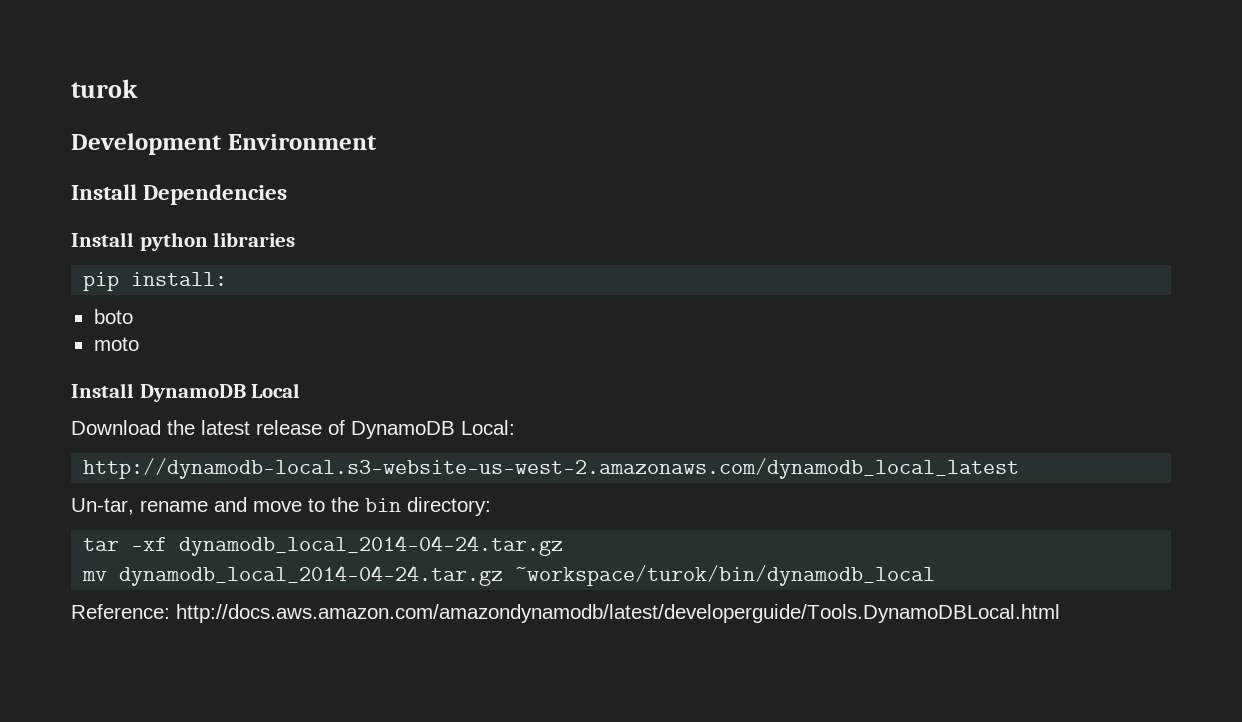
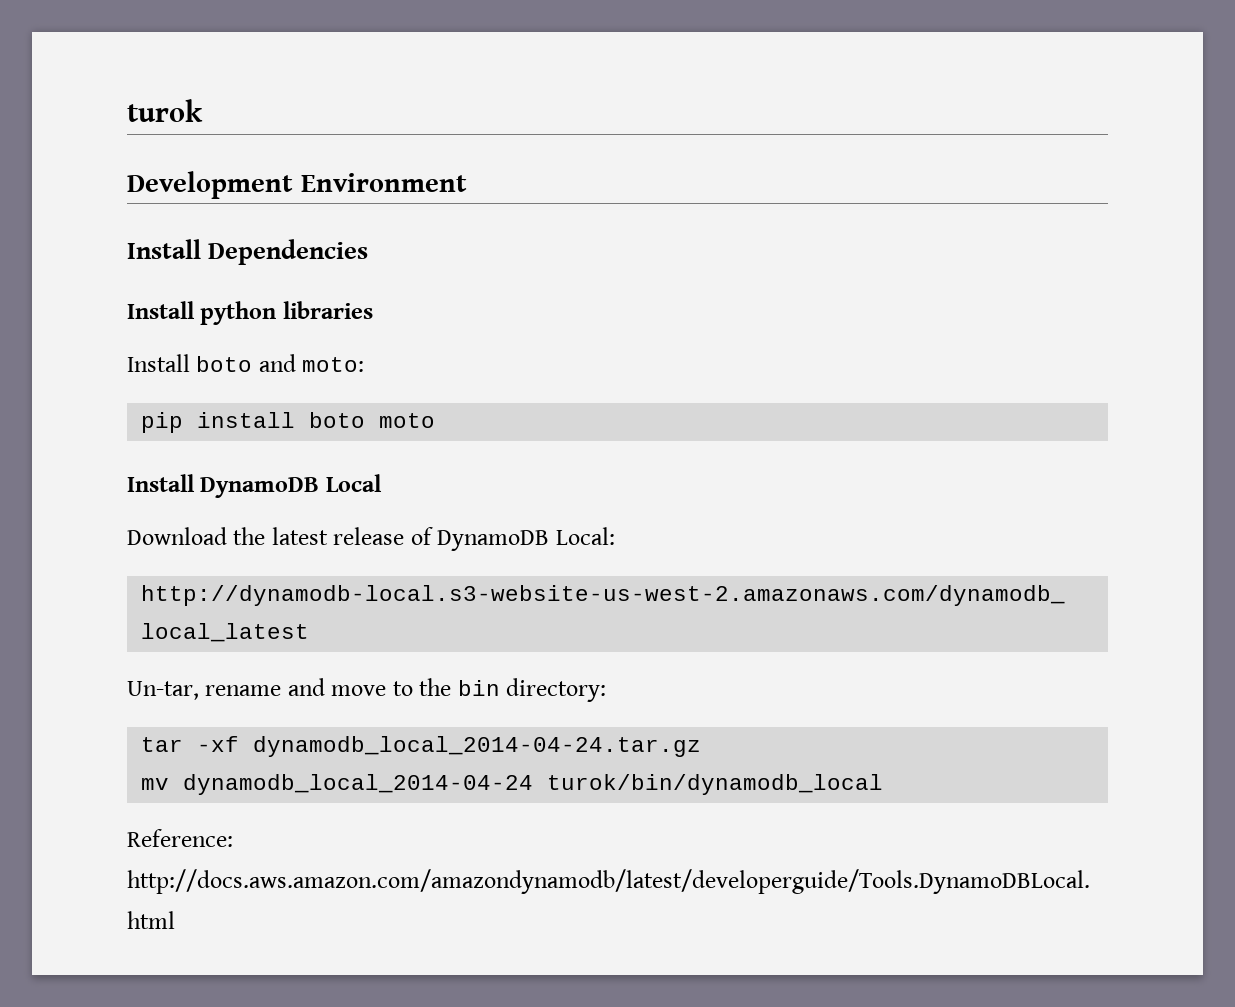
+ Install boto and moto:
- pip install:
- boto
- moto
+ pip install boto moto
- mv dynamodb_local_2014-04-24.tar.gz ~workspace/turok/bin/dynamodb_local
+ mv dynamodb_local_2014-04-24 turok/bin/dynamodb_local

